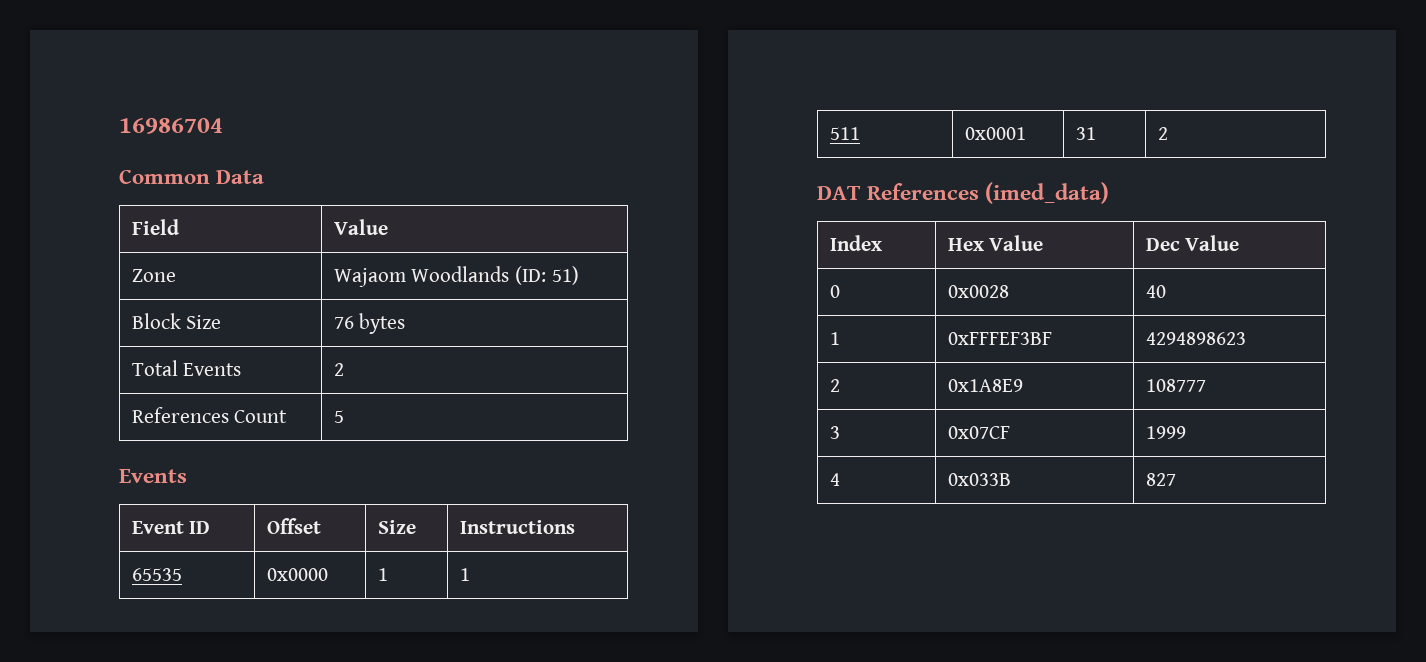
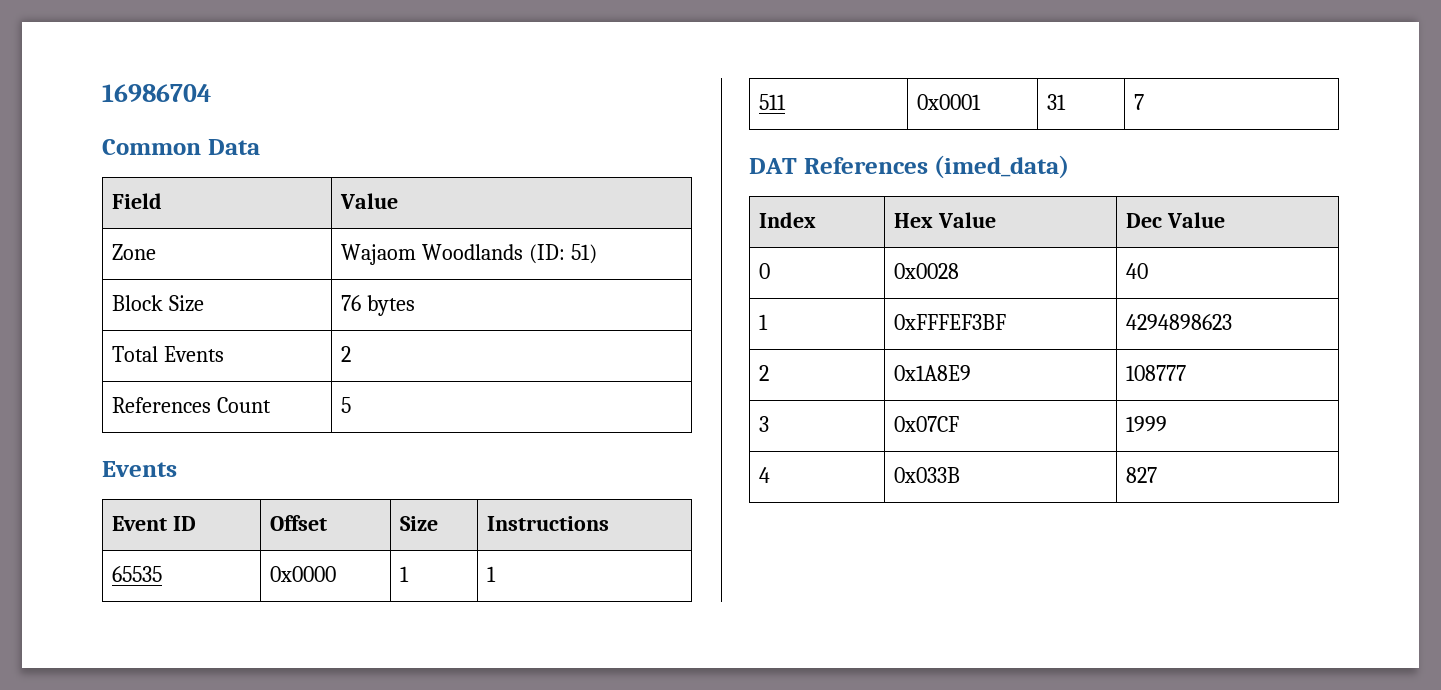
- 511 | 0x0001 | 31 | 2
+ 511 | 0x0001 | 31 | 7

